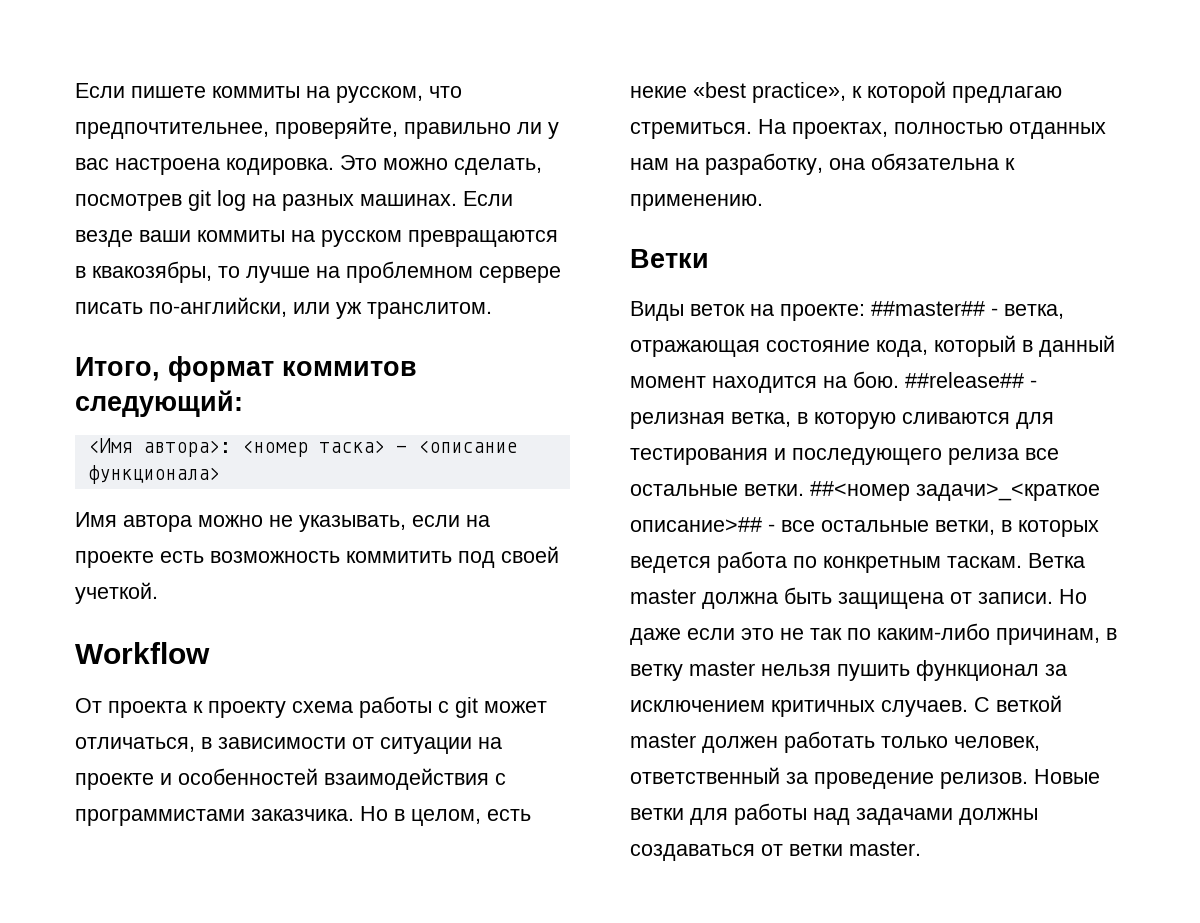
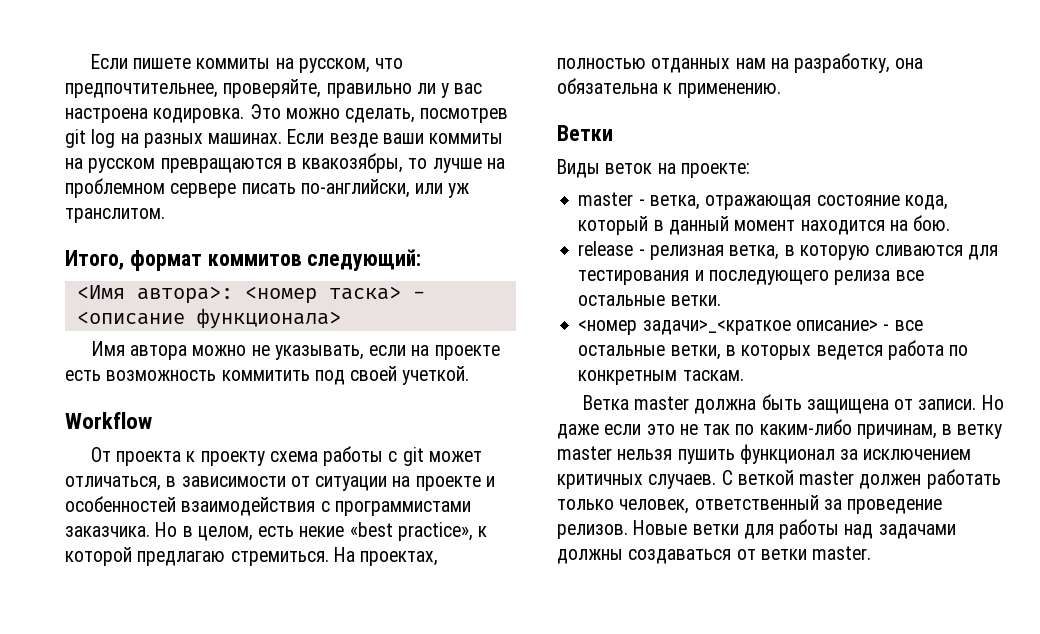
- Виды веток на проекте: ##master## - ветка, отражающая состояние кода, который в данный момент находится на бою. ##release## - релизная ветка, в которую сливаются для тестирования и последующего релиза все остальные ветки. ##<номер задачи>_<краткое описание>## - все остальные ветки, в которых ведется работа по конкретным таскам. Ветка master должна быть защищена от записи.
+ Виды веток на проекте:
+ master - ветка, отражающая состояние кода, который в данный момент находится на бою.
+ release - релизная ветка, в которую сливаются для тестирования и последующего релиза все остальные ветки.
+ <номер задачи>_<краткое описание> - все остальные ветки, в которых ведется работа по конкретным таскам.
+ Ветка master должна быть защищена от записи.

